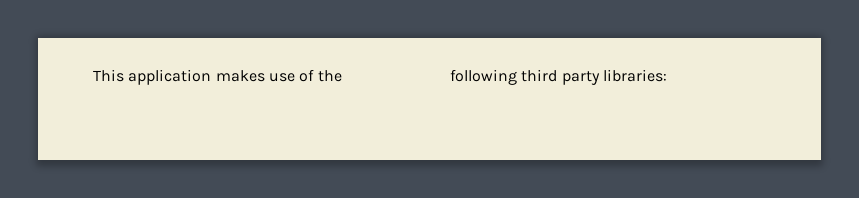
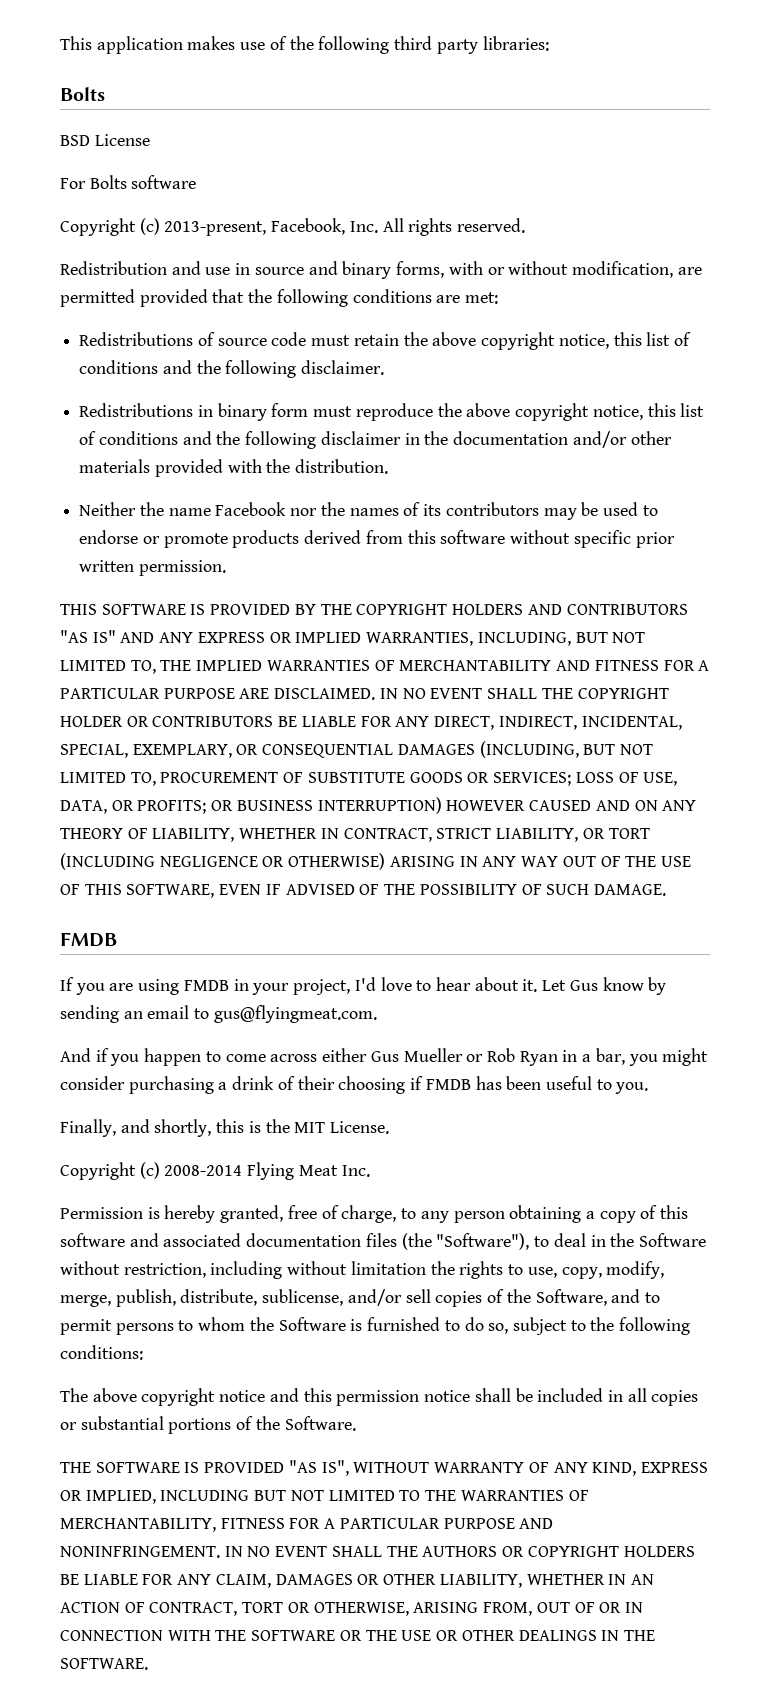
  This application makes use of the following third party libraries:
+ Bolts
+ BSD License
+ For Bolts software
+ Copyright (c) 2013-present, Facebook, Inc. All rights reserved.
+ Redistribution and use in source and binary forms, with or without modification, are permitted provided that the following conditions are met:
+ Redistributions of source code must retain the above copyright notice, this list of conditions and the following disclaimer.
+ Redistributions in binary form must reproduce the above copyright notice, this list of conditions and the following disclaimer in the documentation and/or other materials provided with the distribution.
+ Neither the name Facebook nor the names of its contributors may be used to endorse or promote products derived from this software without specific prior written permission.
+ THIS SOFTWARE IS PROVIDED BY THE COPYRIGHT HOLDERS AND CONTRIBUTORS "AS IS" AND ANY EXPRESS OR IMPLIED WARRANTIES, INCLUDING, BUT NOT LIMITED TO, THE IMPLIED WARRANTIES OF MERCHANTABILITY AND FITNESS FOR A PARTICULAR PURPOSE ARE DISCLAIMED. IN NO EVENT SHALL THE COPYRIGHT HOLDER OR CONTRIBUTORS BE LIABLE FOR ANY DIRECT, INDIRECT, INCIDENTAL, SPECIAL, EXEMPLARY, OR CONSEQUENTIAL DAMAGES (INCLUDING, BUT NOT LIMITED TO, PROCUREMENT OF SUBSTITUTE GOODS OR SERVICES; LOSS OF USE, DATA, OR PROFITS; OR BUSINESS INTERRUPTION) HOWEVER CAUSED AND ON ANY THEORY OF LIABILITY, WHETHER IN CONTRACT, STRICT LIABILITY, OR TORT (INCLUDING NEGLIGENCE OR OTHERWISE) ARISING IN ANY WAY OUT OF THE USE OF THIS SOFTWARE, EVEN IF ADVISED OF THE POSSIBILITY OF SUCH DAMAGE.
+ FMDB
+ If you are using FMDB in your project, I'd love to hear about it. Let Gus know by sending an email to gus@flyingmeat.com.
+ And if you happen to come across either Gus Mueller or Rob Ryan in a bar, you might consider purchasing a drink of their choosing if FMDB has been useful to you.
+ Finally, and shortly, this is the MIT License.
+ Copyright (c) 2008-2014 Flying Meat Inc.
+ Permission is hereby granted, free of charge, to any person obtaining a copy of this software and associated documentation files (the "Software"), to deal in the Software without restriction, including without limitation the rights to use, copy, modify, merge, publish, distribute, sublicense, and/or sell copies of the Software, and to permit persons to whom the Software is furnished to do so, subject to the following conditions:
+ The above copyright notice and this permission notice shall be included in all copies or substantial portions of the Software.
+ THE SOFTWARE IS PROVIDED "AS IS", WITHOUT WARRANTY OF ANY KIND, EXPRESS OR IMPLIED, INCLUDING BUT NOT LIMITED TO THE WARRANTIES OF MERCHANTABILITY, FITNESS FOR A PARTICULAR PURPOSE AND NONINFRINGEMENT. IN NO EVENT SHALL THE AUTHORS OR COPYRIGHT HOLDERS BE LIABLE FOR ANY CLAIM, DAMAGES OR OTHER LIABILITY, WHETHER IN AN ACTION OF CONTRACT, TORT OR OTHERWISE, ARISING FROM, OUT OF OR IN CONNECTION WITH THE SOFTWARE OR THE USE OR OTHER DEALINGS IN THE SOFTWARE.

